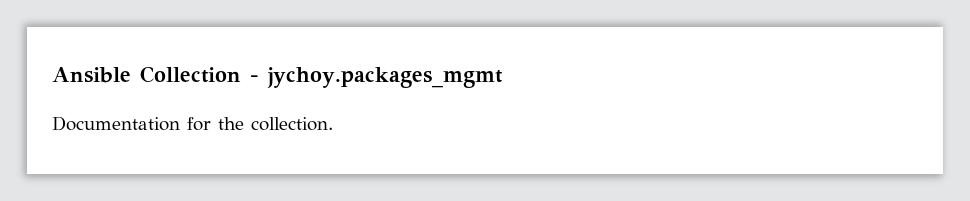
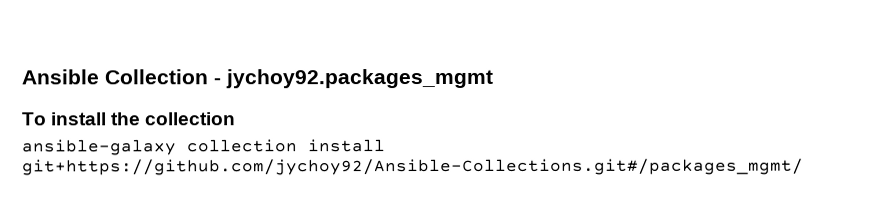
- Ansible Collection - jychoy.packages_mgmt
- Documentation for the collection.
+ Ansible Collection - jychoy92.packages_mgmt
+ To install the collection
+ ansible-galaxy collection install git+https://github.com/jychoy92/Ansible-Collections.git#/packages_mgmt/

